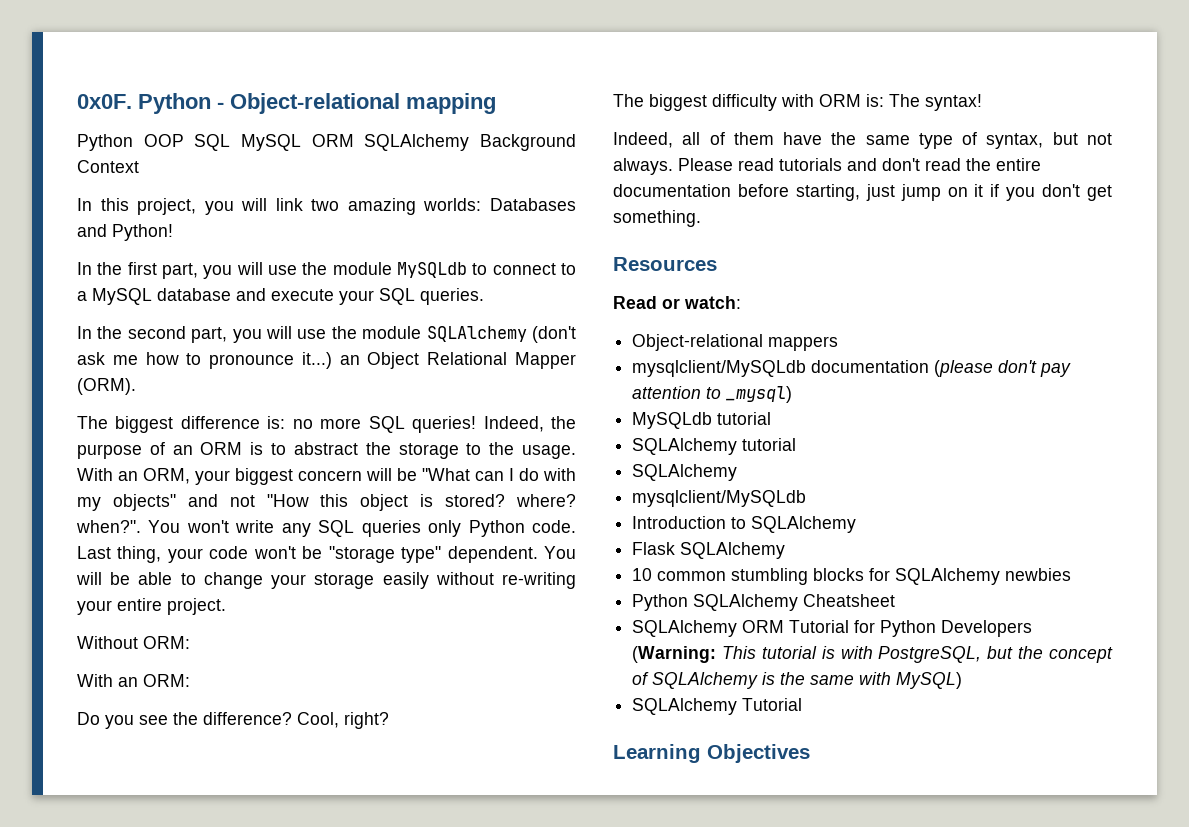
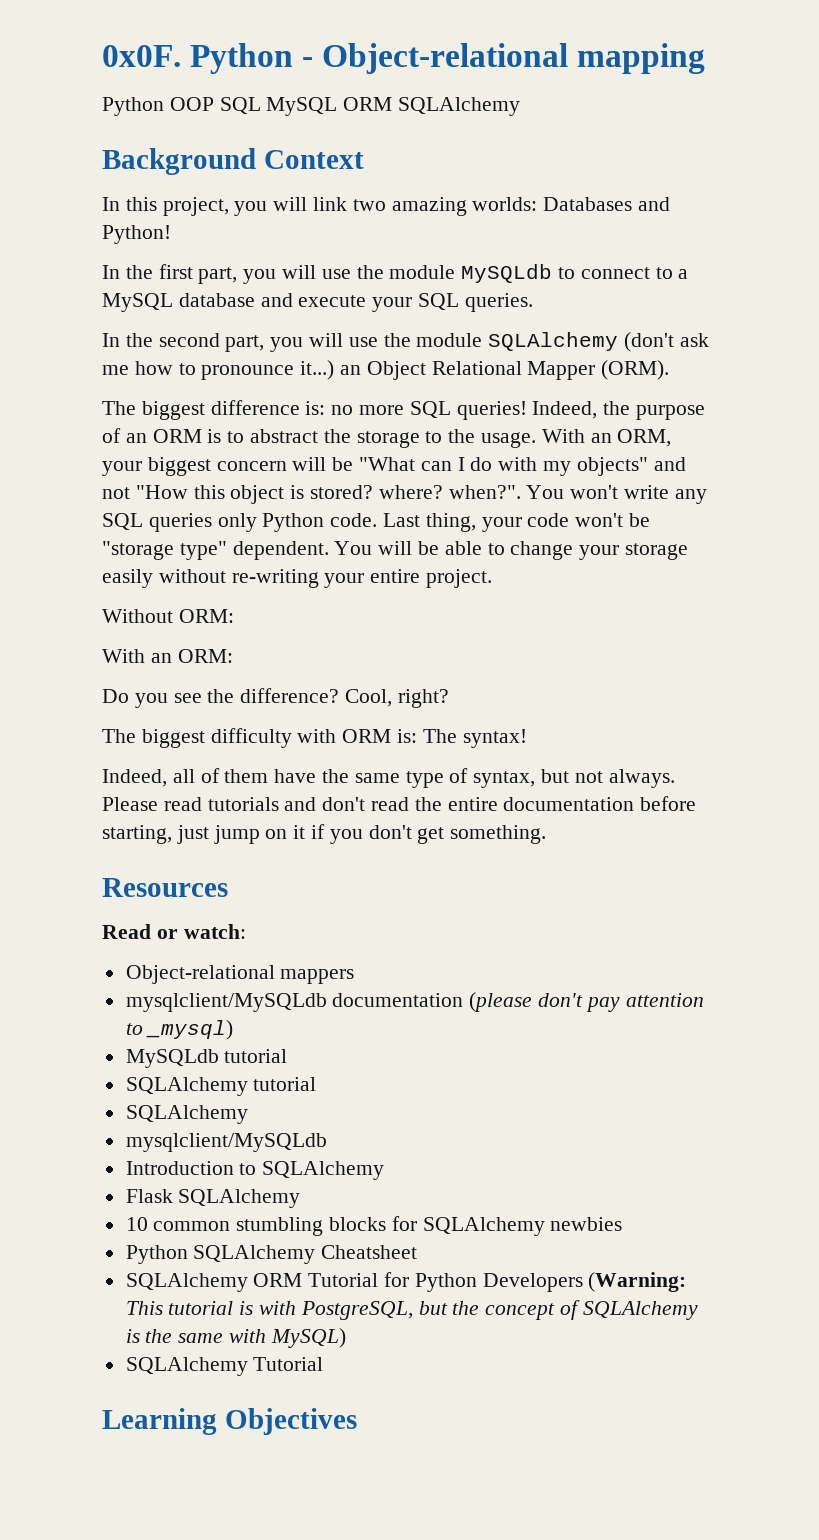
- Python OOP SQL MySQL ORM SQLAlchemy Background Context
+ Python OOP SQL MySQL ORM SQLAlchemy
+ Background Context

